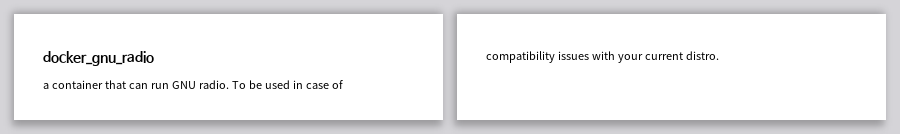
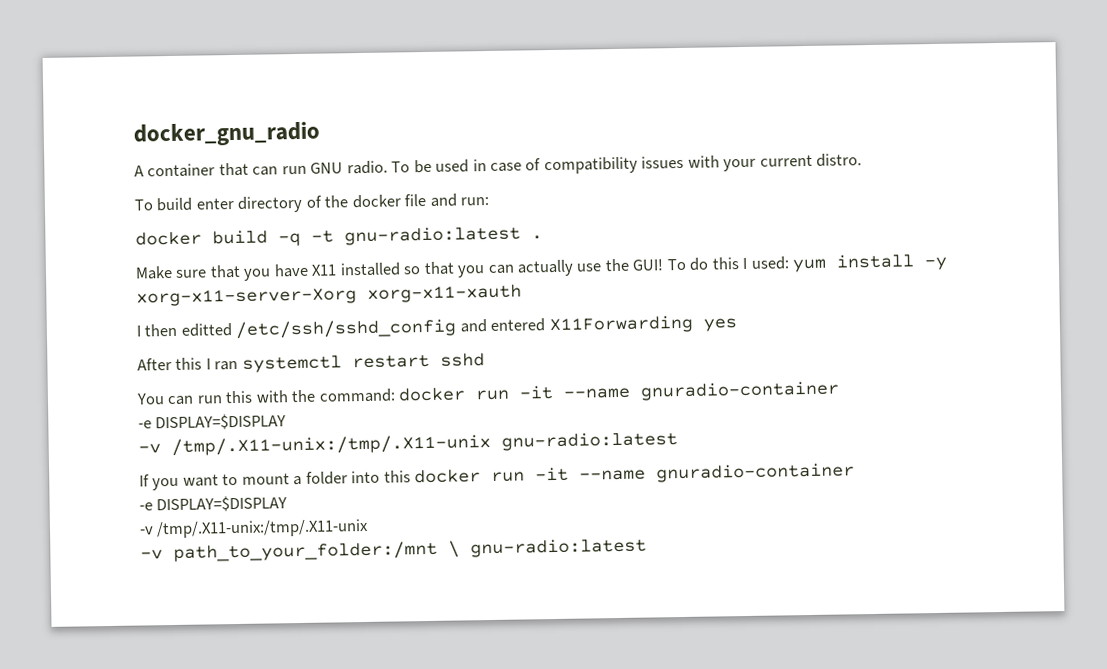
- a container that can run GNU radio.
+ A container that can run GNU radio.
+ To build enter directory of the docker file and run:
+ docker build -q -t gnu-radio:latest .
+ Make sure that you have X11 installed so that you can actually use the GUI! To do this I used: yum install -y xorg-x11-server-Xorg xorg-x11-xauth
+ I then editted /etc/ssh/sshd_config and entered X11Forwarding yes
+ After this I ran systemctl restart sshd
+ You can run this with the command: docker run -it --name gnuradio-container
+ -e DISPLAY=$DISPLAY
+ -v /tmp/.X11-unix:/tmp/.X11-unix gnu-radio:latest
+ If you want to mount a folder into this docker run -it --name gnuradio-container
+ -e DISPLAY=$DISPLAY
+ -v /tmp/.X11-unix:/tmp/.X11-unix
+ -v path_to_your_folder:/mnt \ gnu-radio:latest

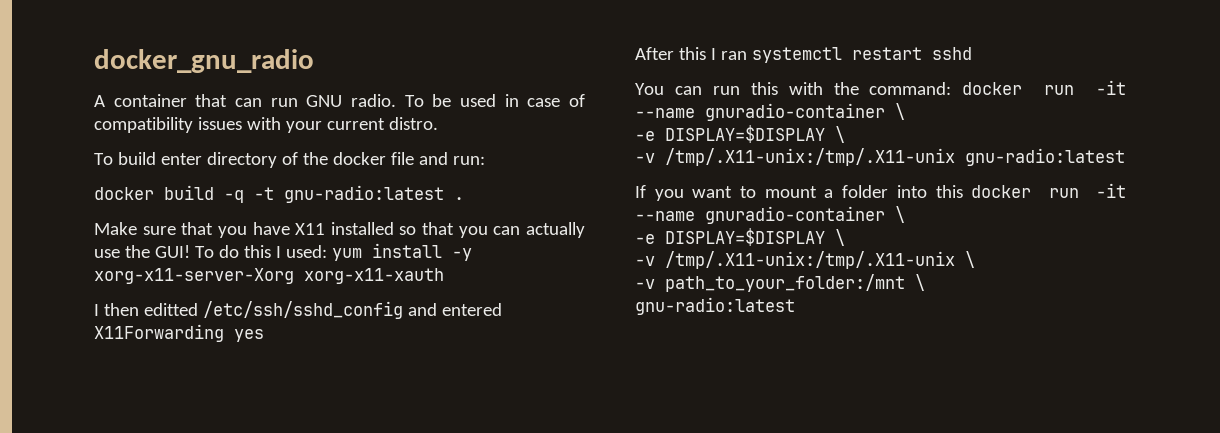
- You can run this with the command: docker run -it --name gnuradio-container
- -e DISPLAY=$DISPLAY
+ You can run this with the command: docker run -it --name gnuradio-container \
+ -e DISPLAY=$DISPLAY \
- If you want to mount a folder into this docker run -it --name gnuradio-container
- -e DISPLAY=$DISPLAY
- -v /tmp/.X11-unix:/tmp/.X11-unix
+ If you want to mount a folder into this docker run -it --name gnuradio-container \
+ -e DISPLAY=$DISPLAY \
+ -v /tmp/.X11-unix:/tmp/.X11-unix \
- -v path_to_your_folder:/mnt \ gnu-radio:latest
+ -v path_to_your_folder:/mnt \
+ gnu-radio:latest

